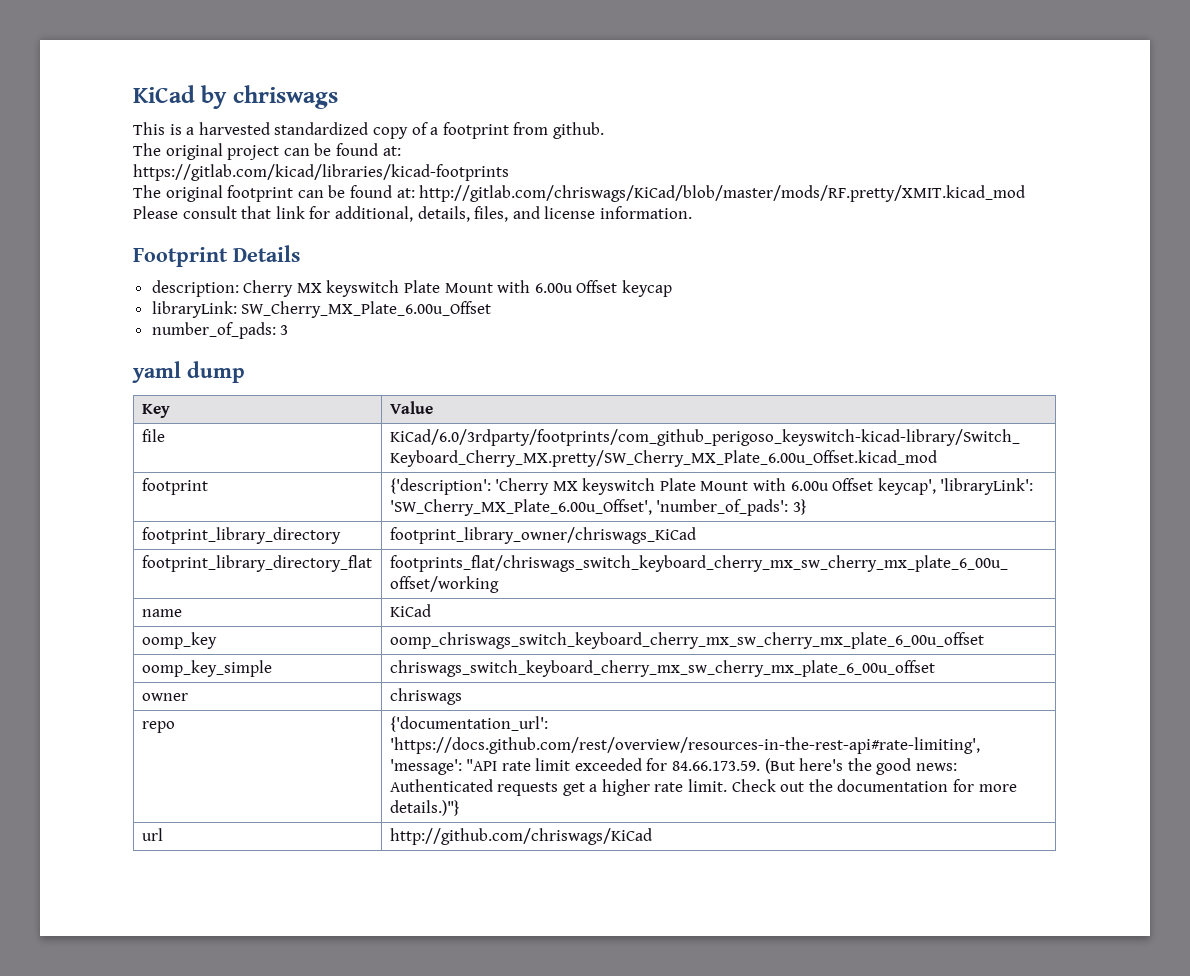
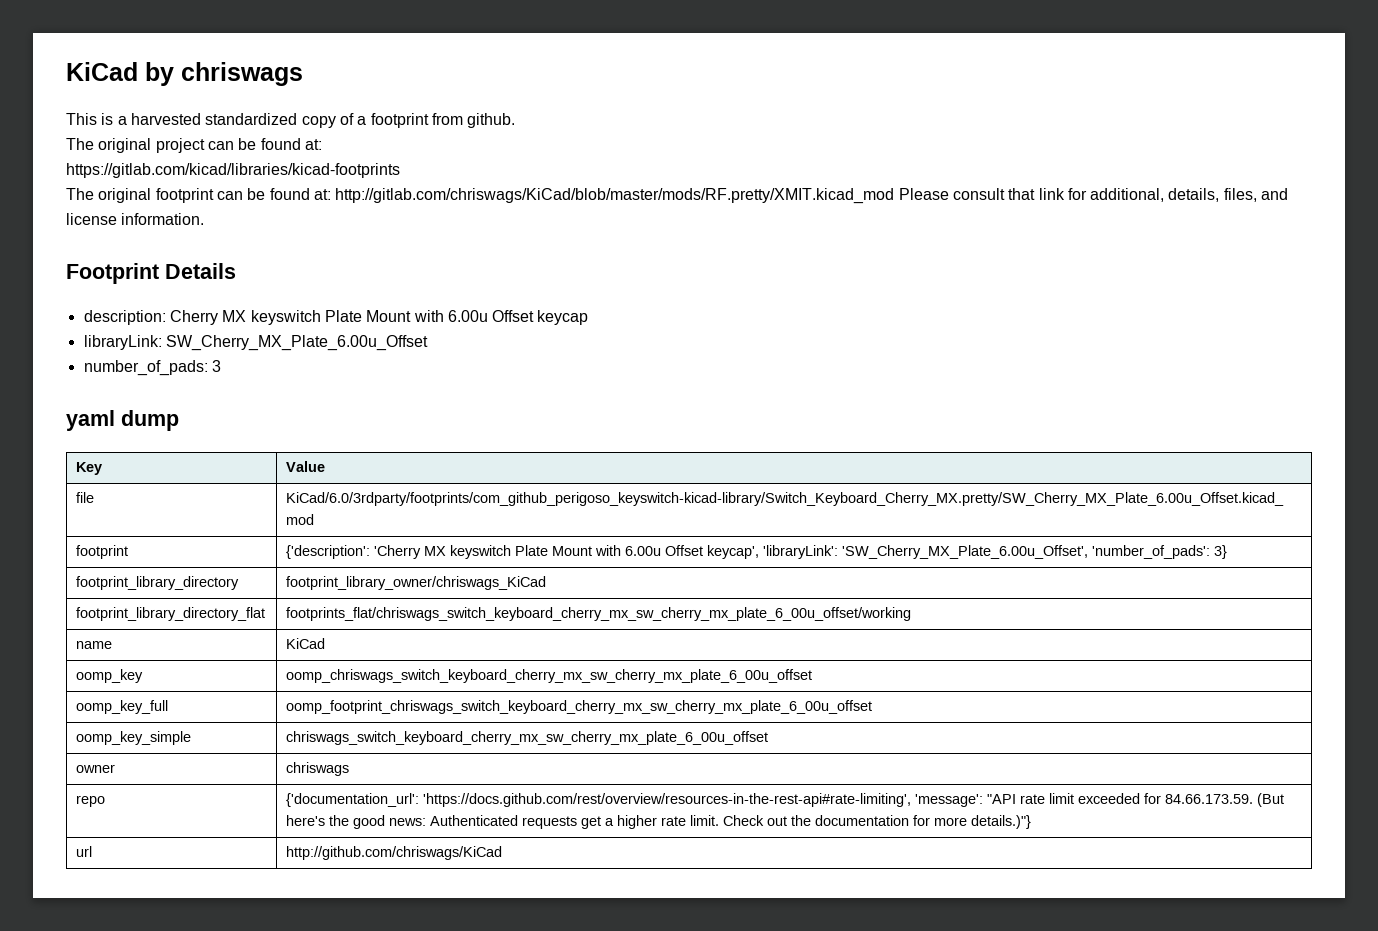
+ oomp_key_full | oomp_footprint_chriswags_switch_keyboard_cherry_mx_sw_cherry_mx_plate_6_00u_offset

